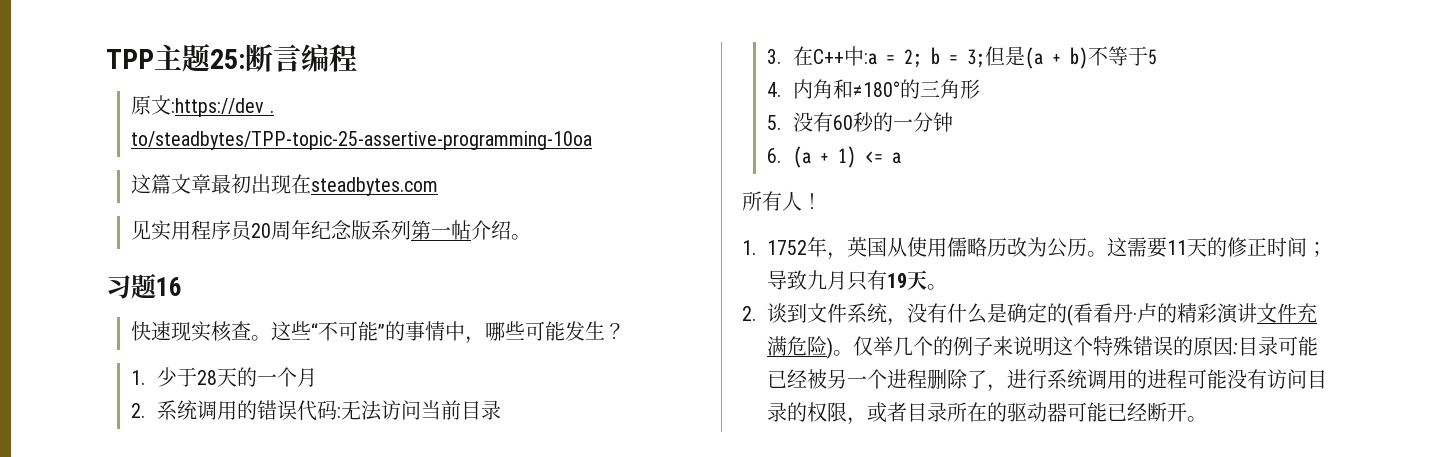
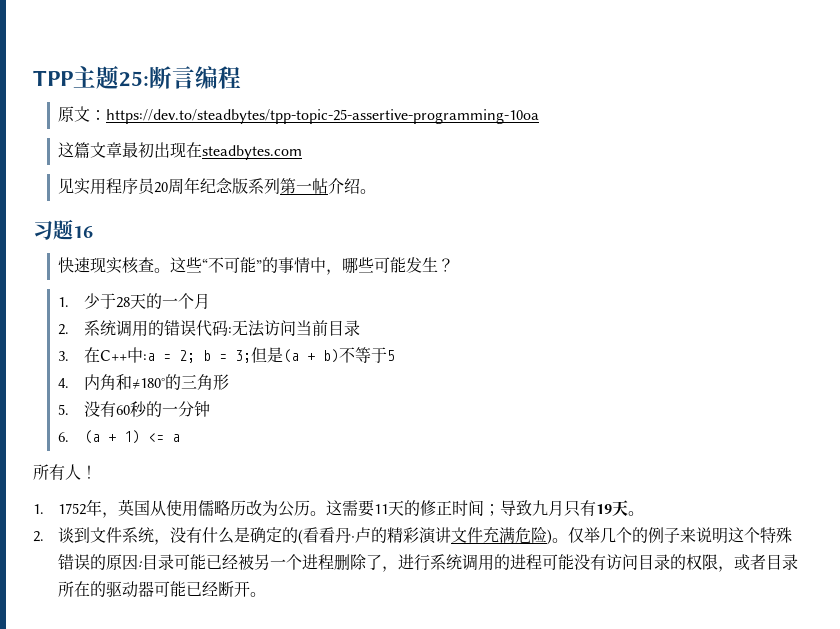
- 原文:https://dev . to/steadbytes/TPP-topic-25-assertive-programming-10oa
+ 原文：https://dev.to/steadbytes/tpp-topic-25-assertive-programming-10oa

